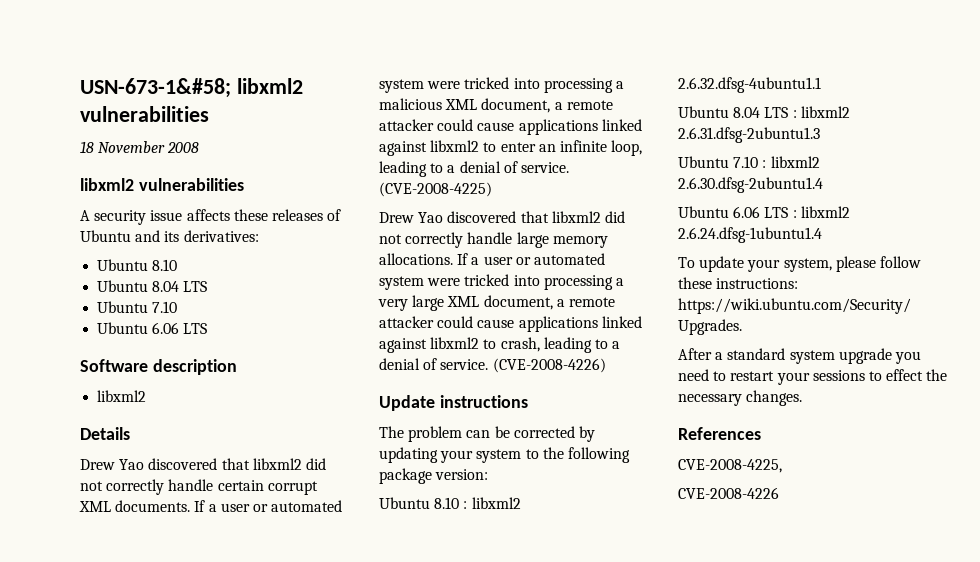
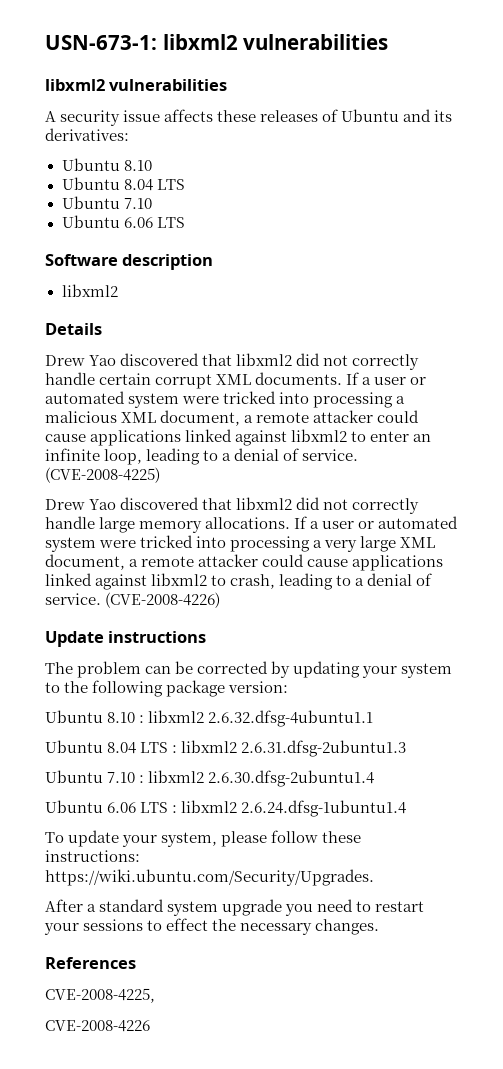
- USN-673-1&#58; libxml2 vulnerabilities
- 18 November 2008
+ USN-673-1: libxml2 vulnerabilities

